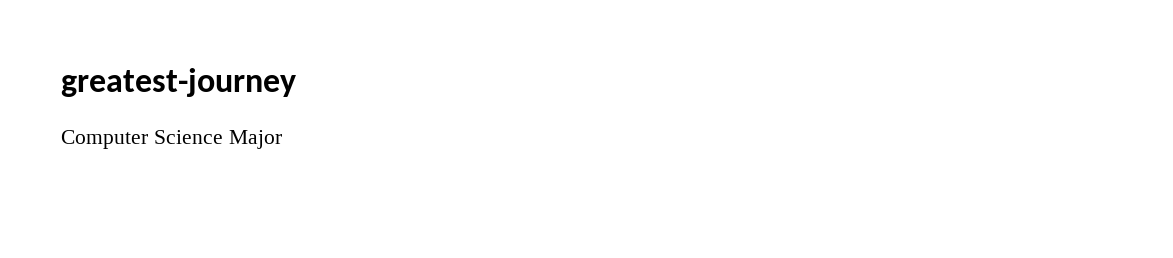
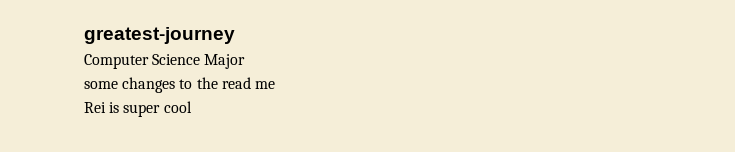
+ some changes to the read me
+ Rei is super cool

